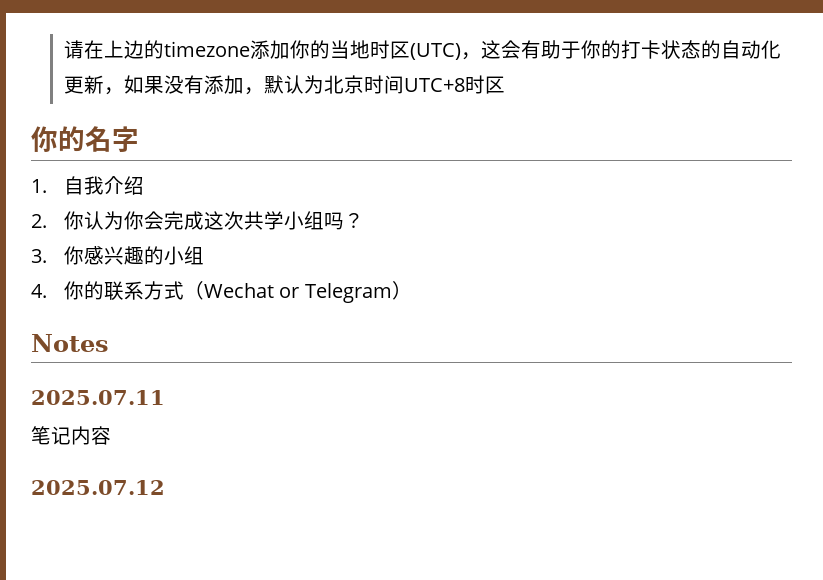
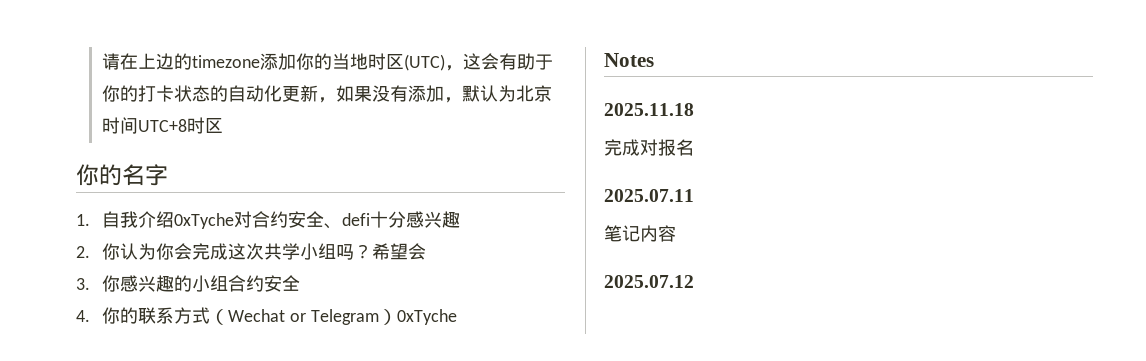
- 1.自我介绍
+ 1.自我介绍0xTyche对合约安全、defi十分感兴趣
+ 希望会
- 3.你感兴趣的小组
+ 3.你感兴趣的小组合约安全
- 4.你的联系方式（Wechat or Telegram）
+ 4.你的联系方式（Wechat or Telegram）0xTyche
+ 2025.11.18
+ 完成对报名

